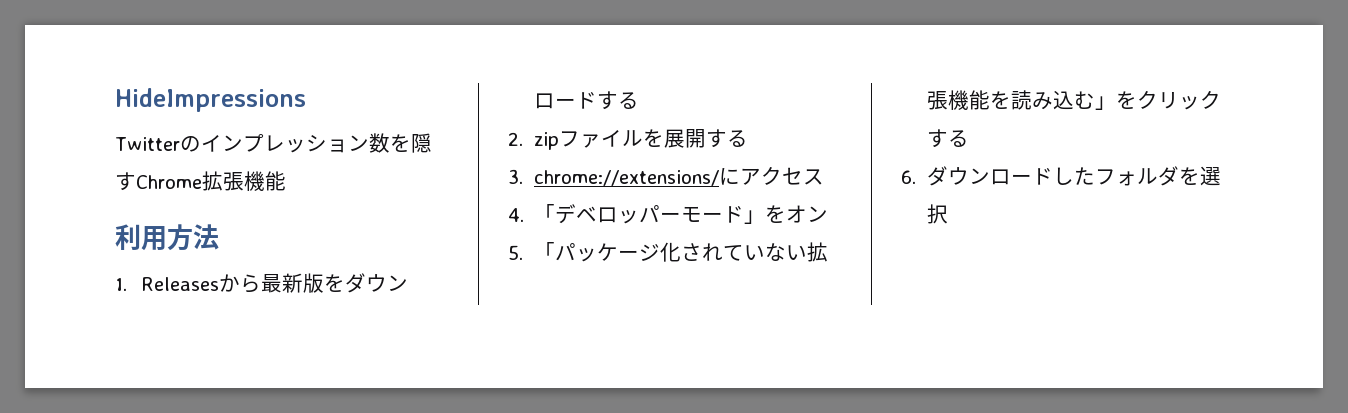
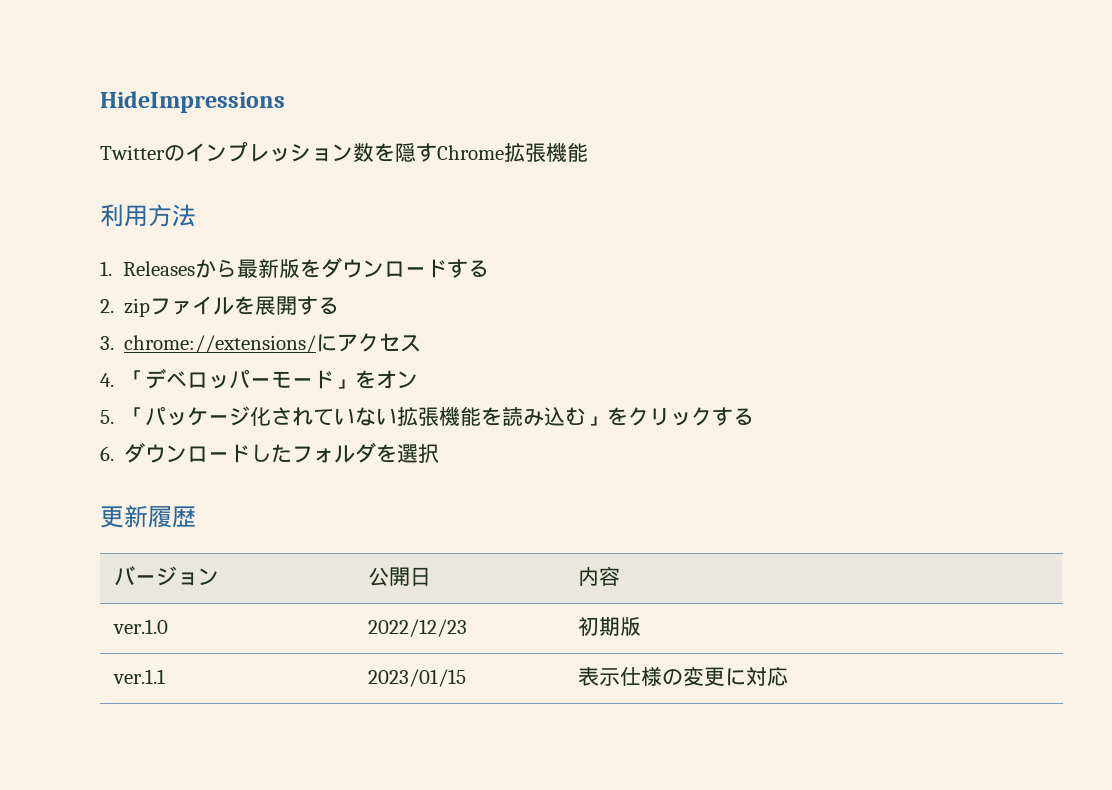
+ 更新履歴
+ バージョン | 公開日 | 内容
+ ver.1.0 | 2022/12/23 | 初期版
+ ver.1.1 | 2023/01/15 | 表示仕様の変更に対応

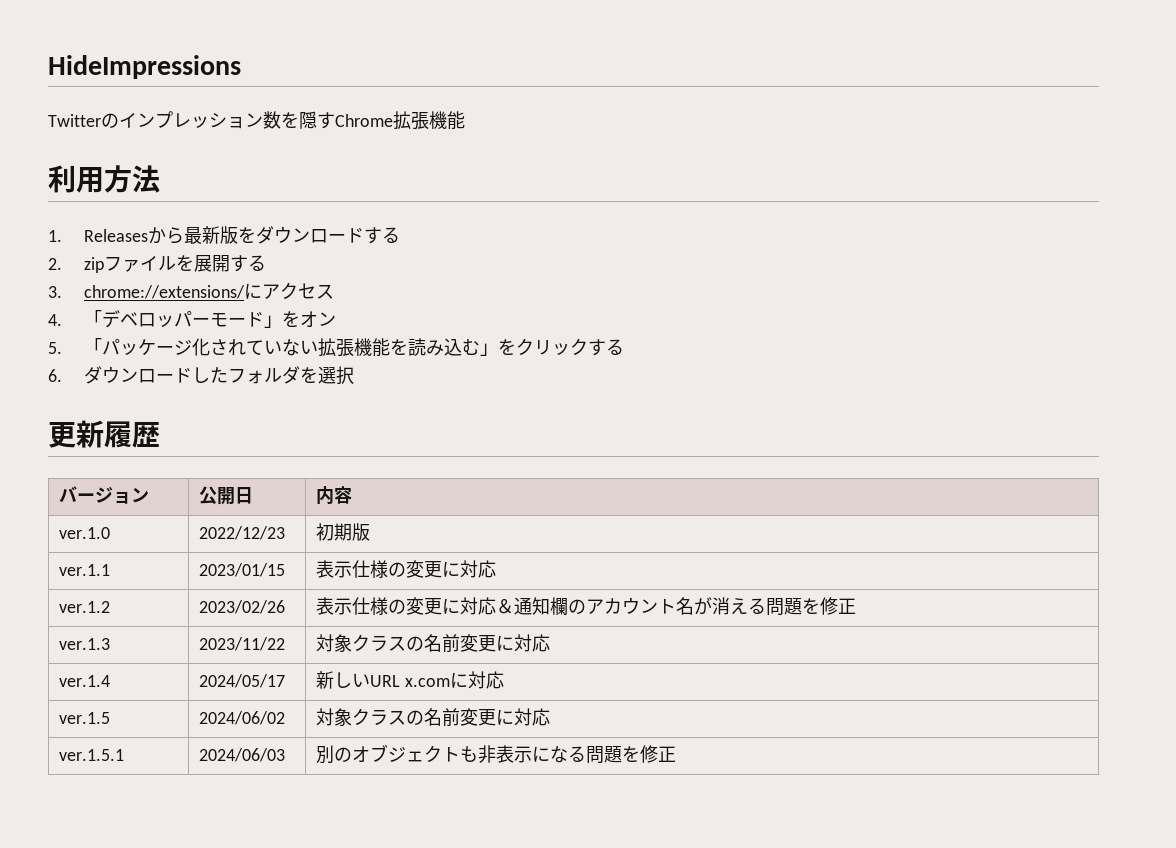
+ ver.1.2 | 2023/02/26 | 表示仕様の変更に対応＆通知欄のアカウント名が消える問題を修正
+ ver.1.3 | 2023/11/22 | 対象クラスの名前変更に対応
+ ver.1.4 | 2024/05/17 | 新しいURL x.comに対応
+ ver.1.5 | 2024/06/02 | 対象クラスの名前変更に対応
+ ver.1.5.1 | 2024/06/03 | 別のオブジェクトも非表示になる問題を修正

